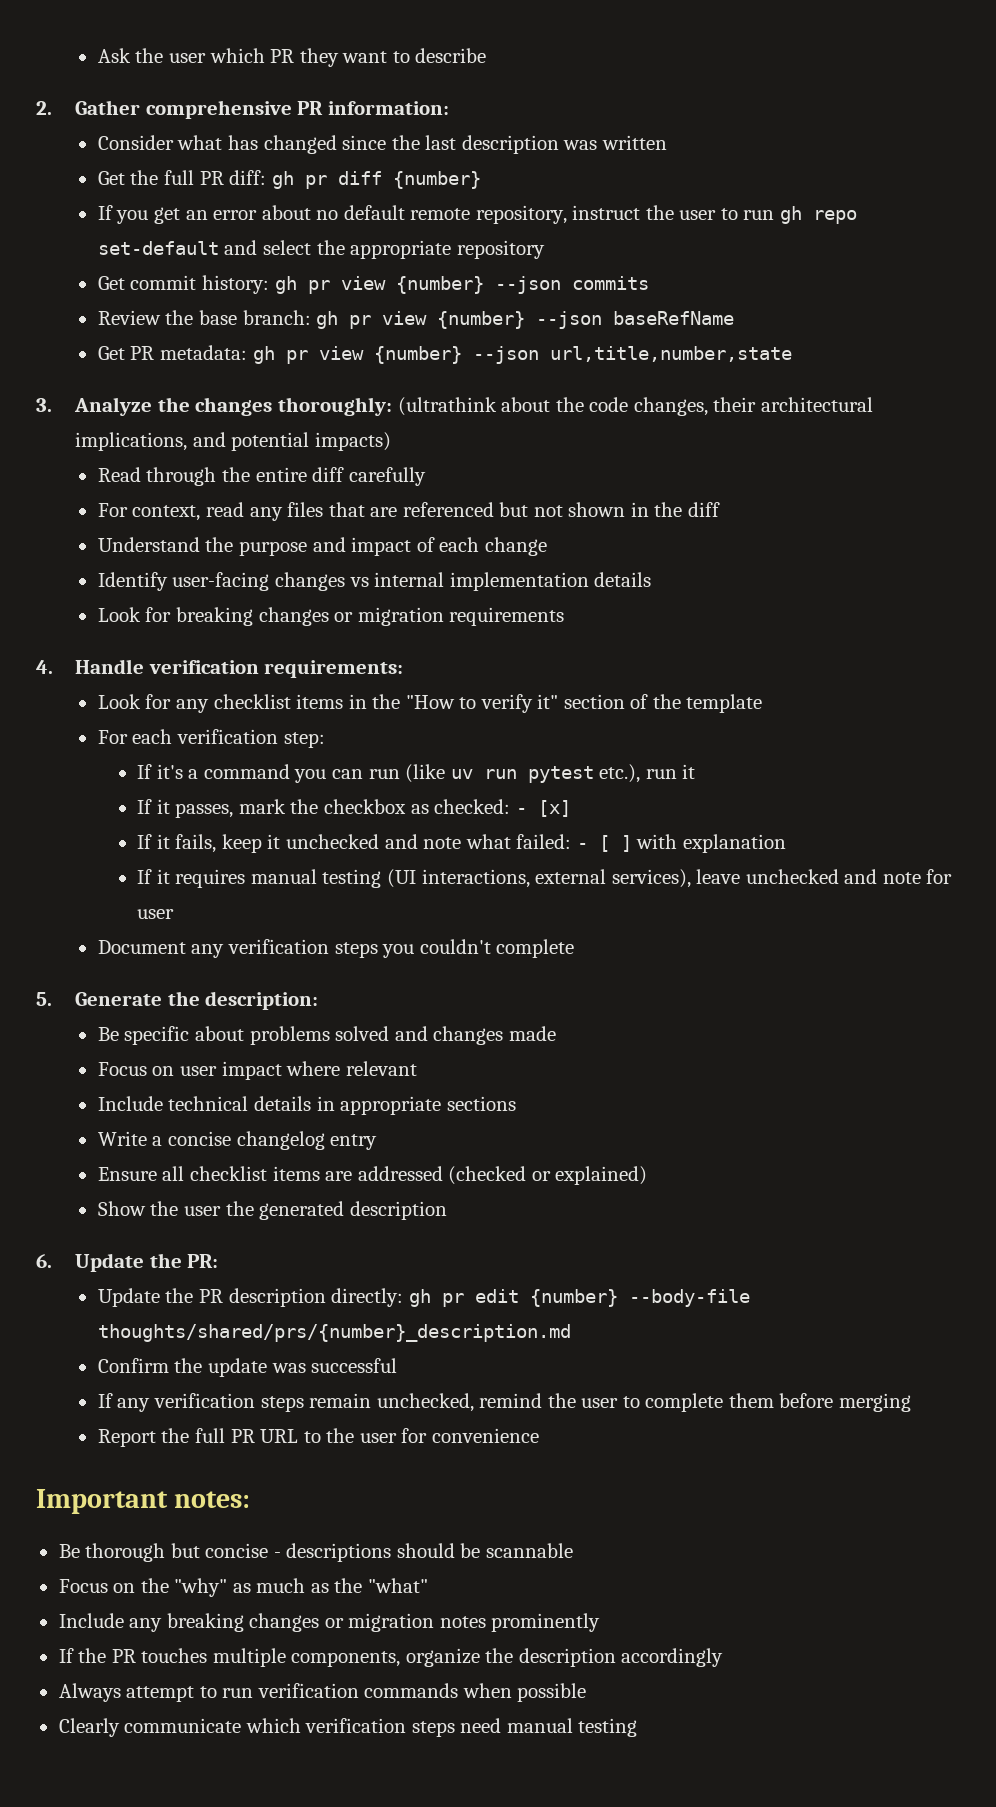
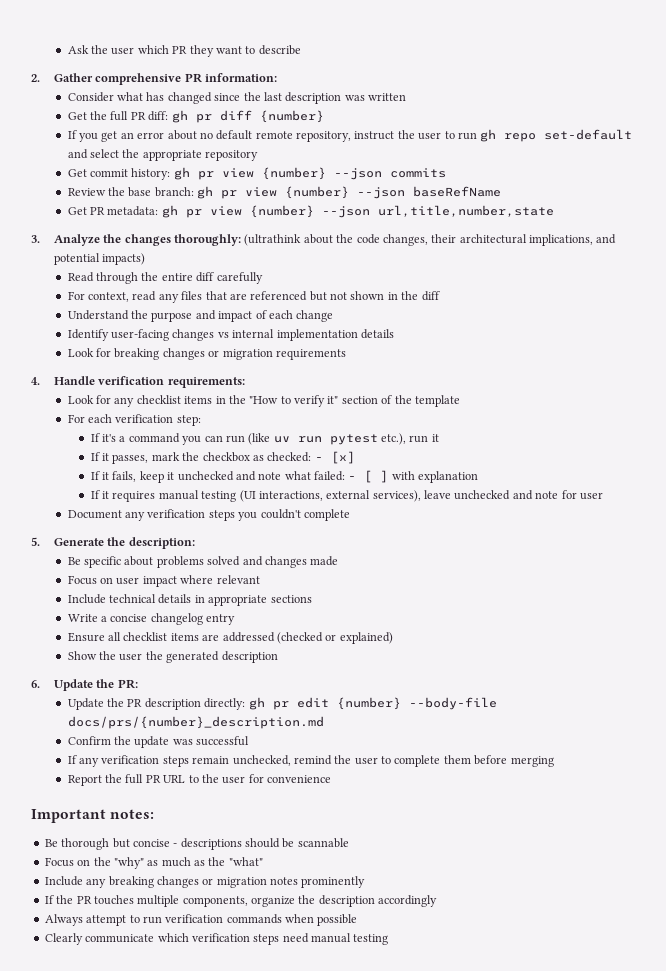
- Update the PR description directly: gh pr edit {number} --body-file thoughts/shared/prs/{number}_description.md
+ Update the PR description directly: gh pr edit {number} --body-file docs/prs/{number}_description.md

